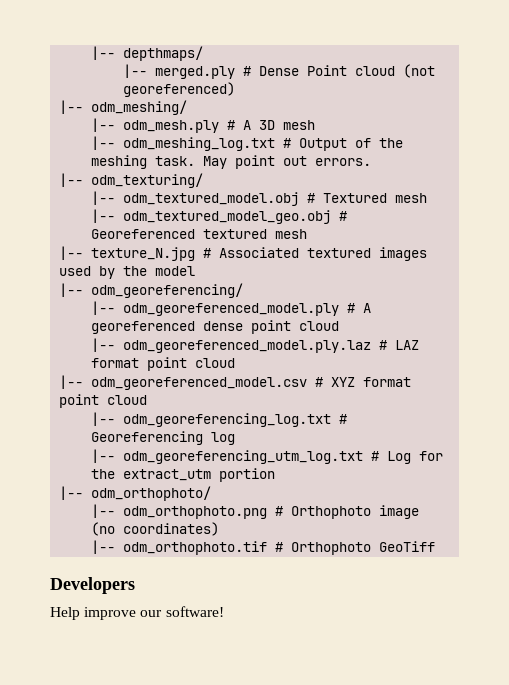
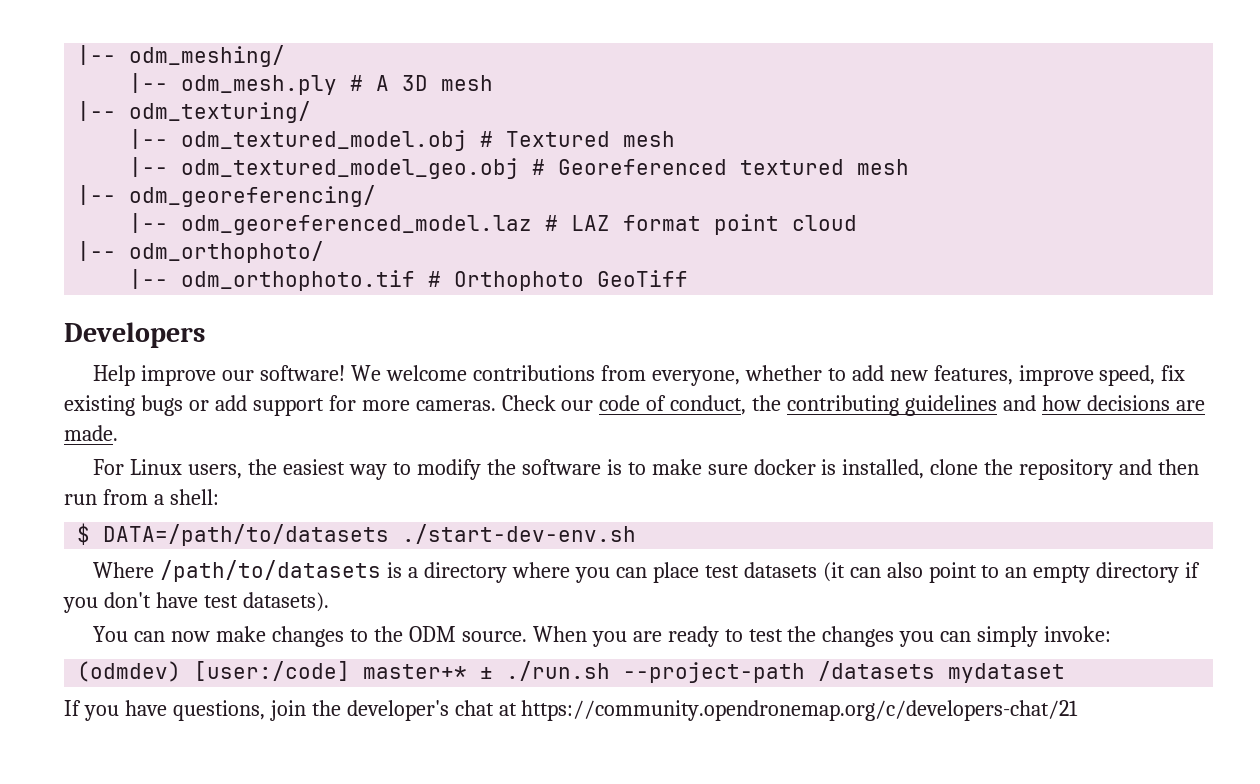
- |-- depthmaps/
- |-- merged.ply # Dense Point cloud (not georeferenced)
- |-- odm_meshing_log.txt # Output of the meshing task. May point out errors.
- |-- texture_N.jpg # Associated textured images used by the model
  |-- odm_georeferencing/
- |-- odm_georeferenced_model.ply # A georeferenced dense point cloud
- |-- odm_georeferenced_model.ply.laz # LAZ format point cloud
+ |-- odm_georeferenced_model.laz # LAZ format point cloud
- |-- odm_georeferenced_model.csv # XYZ format point cloud
- |-- odm_georeferencing_log.txt # Georeferencing log
- |-- odm_georeferencing_utm_log.txt # Log for the extract_utm portion
  |-- odm_orthophoto/
- |-- odm_orthophoto.png # Orthophoto image (no coordinates)
+ We welcome contributions from everyone, whether to add new features, improve speed, fix existing bugs or add support for more cameras. Check our code of conduct, the contributing guidelines and how decisions are made.
+ For Linux users, the easiest way to modify the software is to make sure docker is installed, clone the repository and then run from a shell:
+ $ DATA=/path/to/datasets ./start-dev-env.sh
+ Where /path/to/datasets is a directory where you can place test datasets (it can also point to an empty directory if you don't have test datasets).
+ You can now make changes to the ODM source. When you are ready to test the changes you can simply invoke:
+ (odmdev) [user:/code] master+* ± ./run.sh --project-path /datasets mydataset
+ If you have questions, join the developer's chat at https://community.opendronemap.org/c/developers-chat/21

